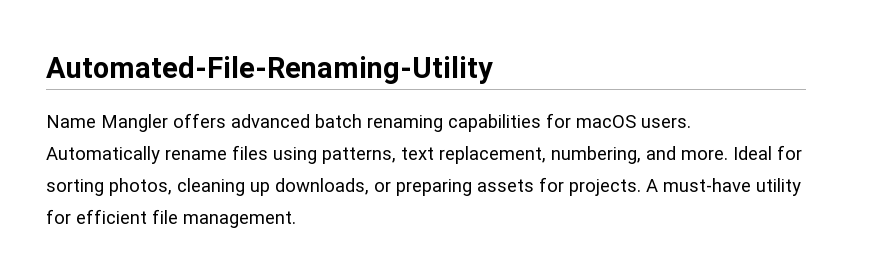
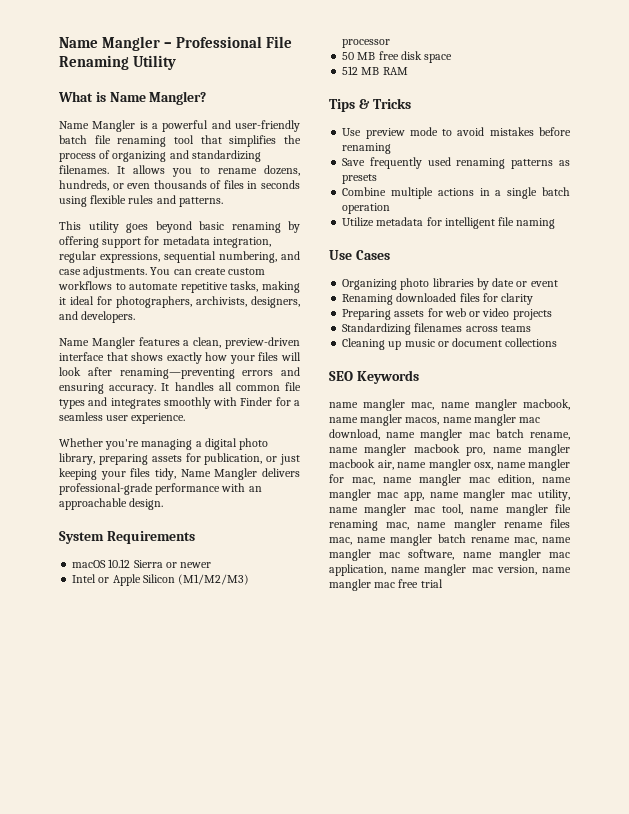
- Automated-File-Renaming-Utility
- Name Mangler offers advanced batch renaming capabilities for macOS users. Automatically rename files using patterns, text replacement, numbering, and more. Ideal for sorting photos, cleaning up downloads, or preparing assets for projects. A must-have utility for efficient file management.
+ Name Mangler – Professional File Renaming Utility
+ What is Name Mangler?
+ Name Mangler is a powerful and user-friendly batch file renaming tool that simplifies the process of organizing and standardizing filenames. It allows you to rename dozens, hundreds, or even thousands of files in seconds using flexible rules and patterns.
+ This utility goes beyond basic renaming by offering support for metadata integration, regular expressions, sequential numbering, and case adjustments. You can create custom workflows to automate repetitive tasks, making it ideal for photographers, archivists, designers, and developers.
+ Name Mangler features a clean, preview-driven interface that shows exactly how your files will look after renaming—preventing errors and ensuring accuracy. It handles all common file types and integrates smoothly with Finder for a seamless user experience.
+ Whether you're managing a digital photo library, preparing assets for publication, or just keeping your files tidy, Name Mangler delivers professional-grade performance with an approachable design.
+ System Requirements
+ macOS 10.12 Sierra or newer
+ Intel or Apple Silicon (M1/M2/M3) processor
+ 50 MB free disk space
+ 512 MB RAM
+ Tips & Tricks
+ Use preview mode to avoid mistakes before renaming
+ Save frequently used renaming patterns as presets
+ Combine multiple actions in a single batch operation
+ Utilize metadata for intelligent file naming
+ Use Cases
+ Organizing photo libraries by date or event
+ Renaming downloaded files for clarity
+ Preparing assets for web or video projects
+ Standardizing filenames across teams
+ Cleaning up music or document collections
+ SEO Keywords
+ name mangler mac, name mangler macbook, name mangler macos, name mangler mac download, name mangler mac batch rename, name mangler macbook pro, name mangler macbook air, name mangler osx, name mangler for mac, name mangler mac edition, name mangler mac app, name mangler mac utility, name mangler mac tool, name mangler file renaming mac, name mangler rename files mac, name mangler batch rename mac, name mangler mac software, name mangler mac application, name mangler mac version, name mangler mac free trial

